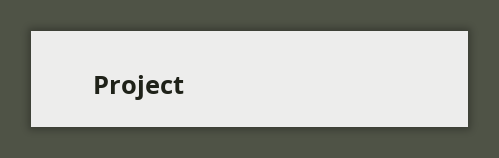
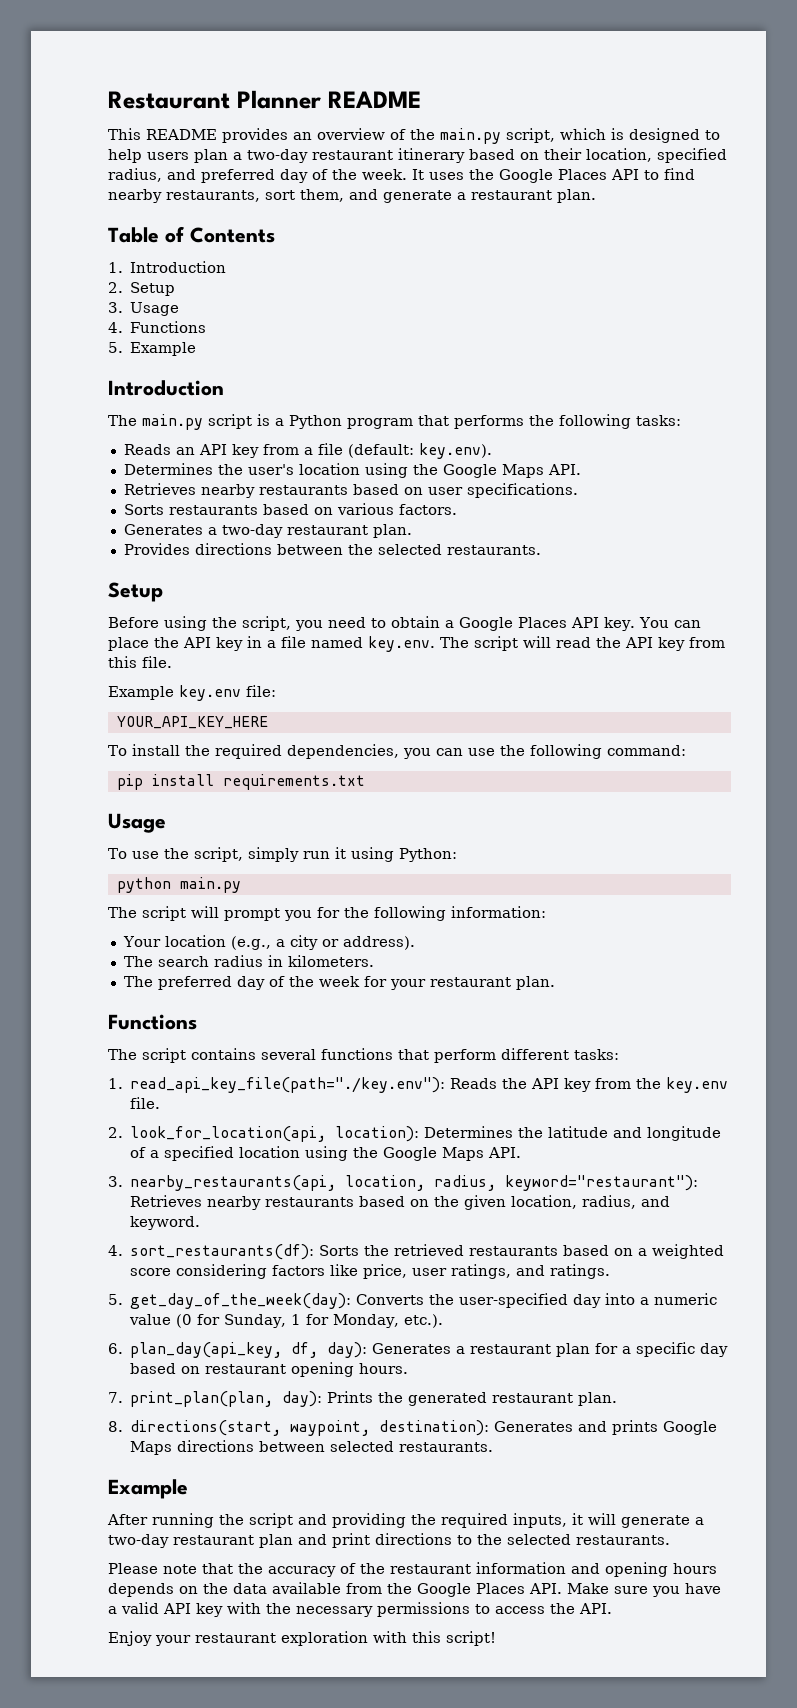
- Project
+ Restaurant Planner README
+ This README provides an overview of the main.py script, which is designed to help users plan a two-day restaurant itinerary based on their location, specified radius, and preferred day of the week. It uses the Google Places API to find nearby restaurants, sort them, and generate a restaurant plan.
+ Table of Contents
+ 1. Introduction
+ 2. Setup
+ 3. Usage
+ 4. Functions
+ 5. Example
+ Introduction
+ The main.py script is a Python program that performs the following tasks:
+ Reads an API key from a file (default: key.env).
+ Determines the user's location using the Google Maps API.
+ Retrieves nearby restaurants based on user specifications.
+ Sorts restaurants based on various factors.
+ Generates a two-day restaurant plan.
+ Provides directions between the selected restaurants.
+ Setup
+ Before using the script, you need to obtain a Google Places API key. You can place the API key in a file named key.env. The script will read the API key from this file.
+ Example key.env file:
+ YOUR_API_KEY_HERE
+ To install the required dependencies, you can use the following command:
+ pip install requirements.txt
+ Usage
+ To use the script, simply run it using Python:
+ python main.py
+ The script will prompt you for the following information:
+ Your location (e.g., a city or address).
+ The search radius in kilometers.
+ The preferred day of the week for your restaurant plan.
+ Functions
+ The script contains several functions that perform different tasks:
+ 1. read_api_key_file(path="./key.env"): Reads the API key from the key.env file.
+ 2. look_for_location(api, location): Determines the latitude and longitude of a specified location using the Google Maps API.
+ 3. nearby_restaurants(api, location, radius, keyword="restaurant"): Retrieves nearby restaurants based on the given location, radius, and keyword.
+ 4. sort_restaurants(df): Sorts the retrieved restaurants based on a weighted score considering factors like price, user ratings, and ratings.
+ 5. get_day_of_the_week(day): Converts the user-specified day into a numeric value (0 for Sunday, 1 for Monday, etc.).
+ 6. plan_day(api_key, df, day): Generates a restaurant plan for a specific day based on restaurant opening hours.
+ 7. print_plan(plan, day): Prints the generated restaurant plan.
+ 8. directions(start, waypoint, destination): Generates and prints Google Maps directions between selected restaurants.
+ Example
+ After running the script and providing the required inputs, it will generate a two-day restaurant plan and print directions to the selected restaurants.
+ Please note that the accuracy of the restaurant information and opening hours depends on the data available from the Google Places API. Make sure you have a valid API key with the necessary permissions to access the API.
+ Enjoy your restaurant exploration with this script!

